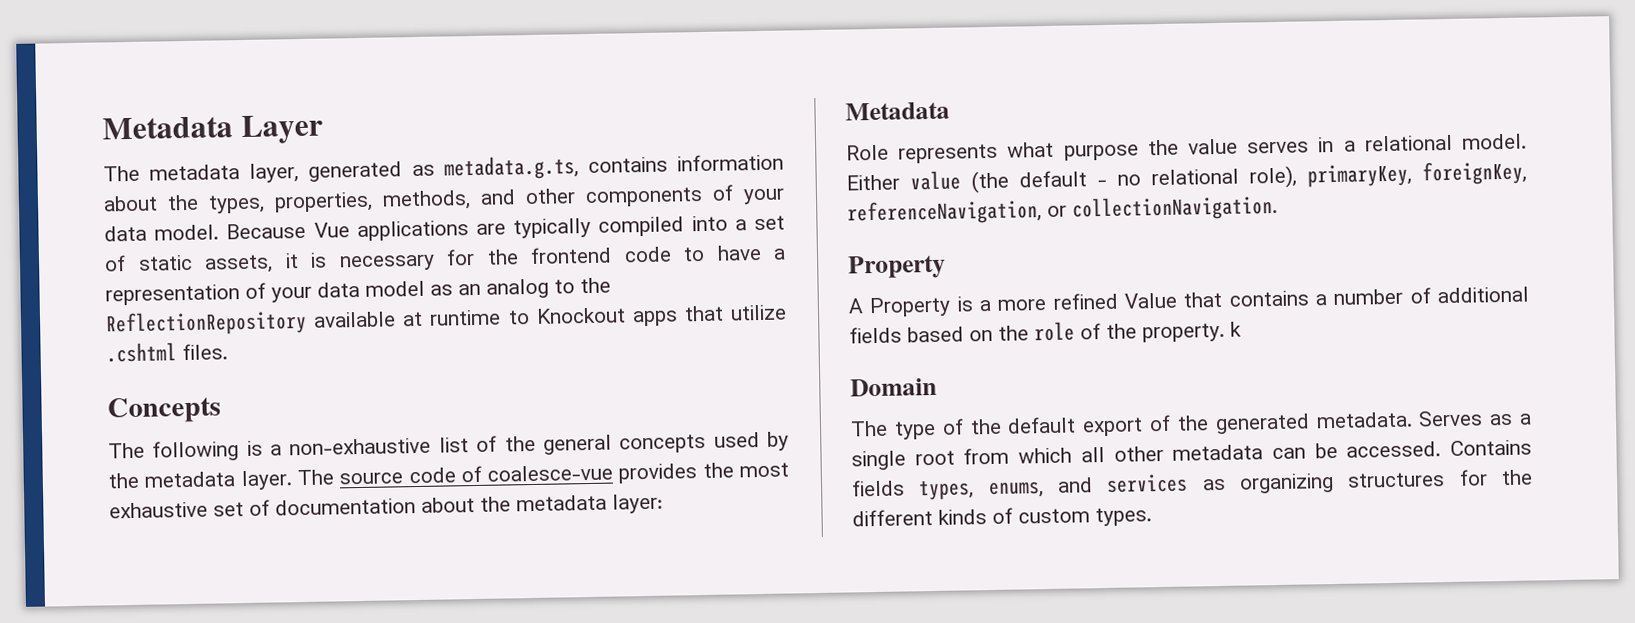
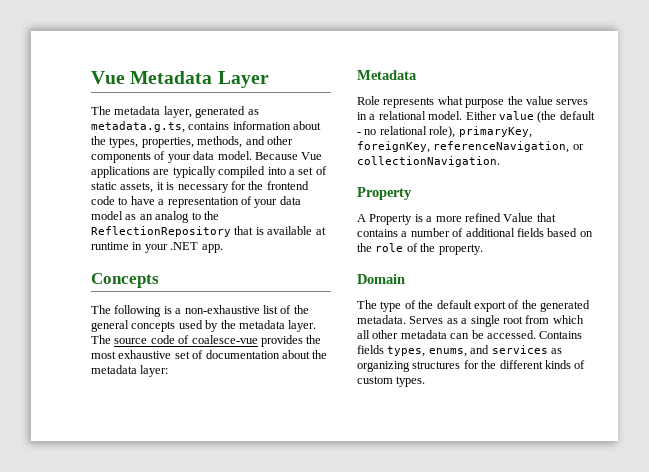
- Metadata Layer
+ Vue Metadata Layer
- Because Vue applications are typically compiled into a set of static assets, it is necessary for the frontend code to have a representation of your data model as an analog to the ReflectionRepository available at runtime to Knockout apps that utilize .cshtml files.
+ Because Vue applications are typically compiled into a set of static assets, it is necessary for the frontend code to have a representation of your data model as an analog to the ReflectionRepository that is available at runtime in your .NET app.
- A Property is a more refined Value that contains a number of additional fields based on the role of the property. k
+ A Property is a more refined Value that contains a number of additional fields based on the role of the property.

